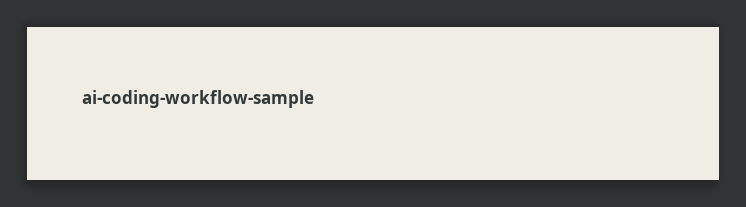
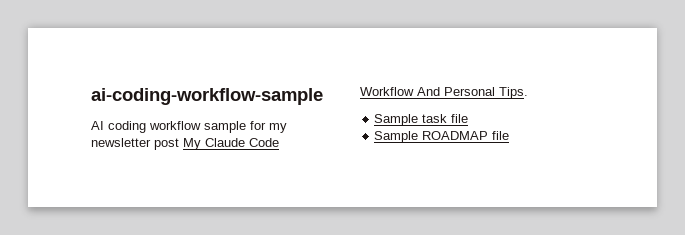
+ AI coding workflow sample for my newsletter post My Claude Code Workflow And Personal Tips.
+ Sample task file
+ Sample ROADMAP file

